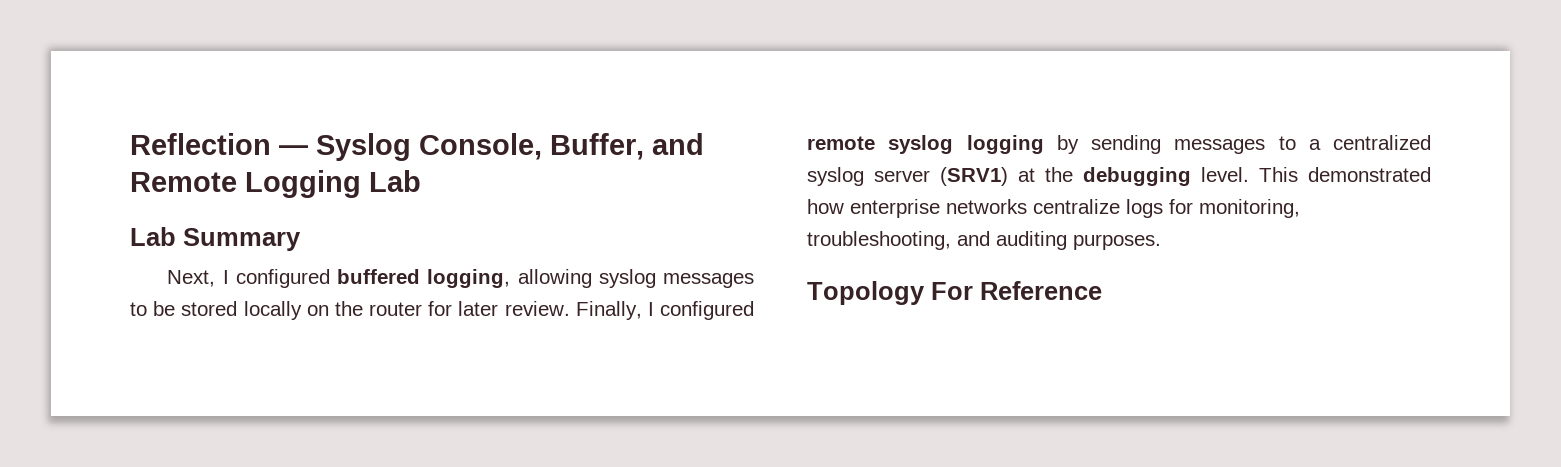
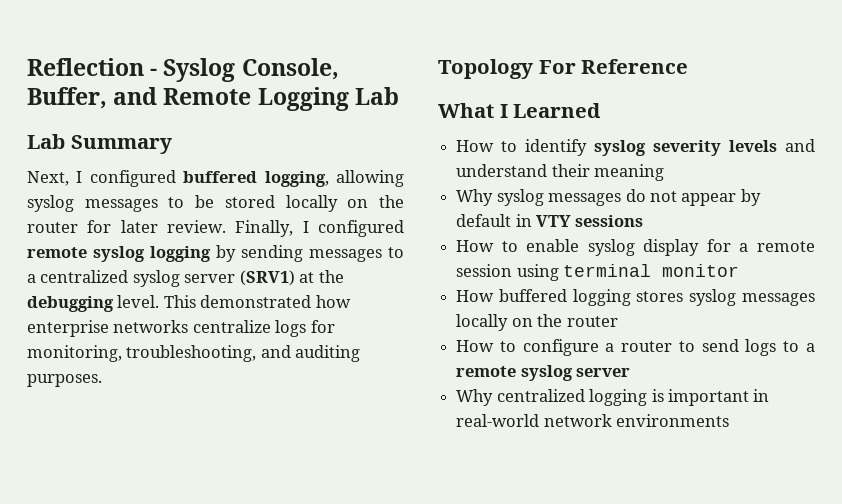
- Reflection — Syslog Console, Buffer, and Remote Logging Lab
+ Reflection - Syslog Console, Buffer, and Remote Logging Lab
+ What I Learned
+ How to identify syslog severity levels and understand their meaning
+ Why syslog messages do not appear by default in VTY sessions
+ How to enable syslog display for a remote session using terminal monitor
+ How buffered logging stores syslog messages locally on the router
+ How to configure a router to send logs to a remote syslog server
+ Why centralized logging is important in real-world network environments

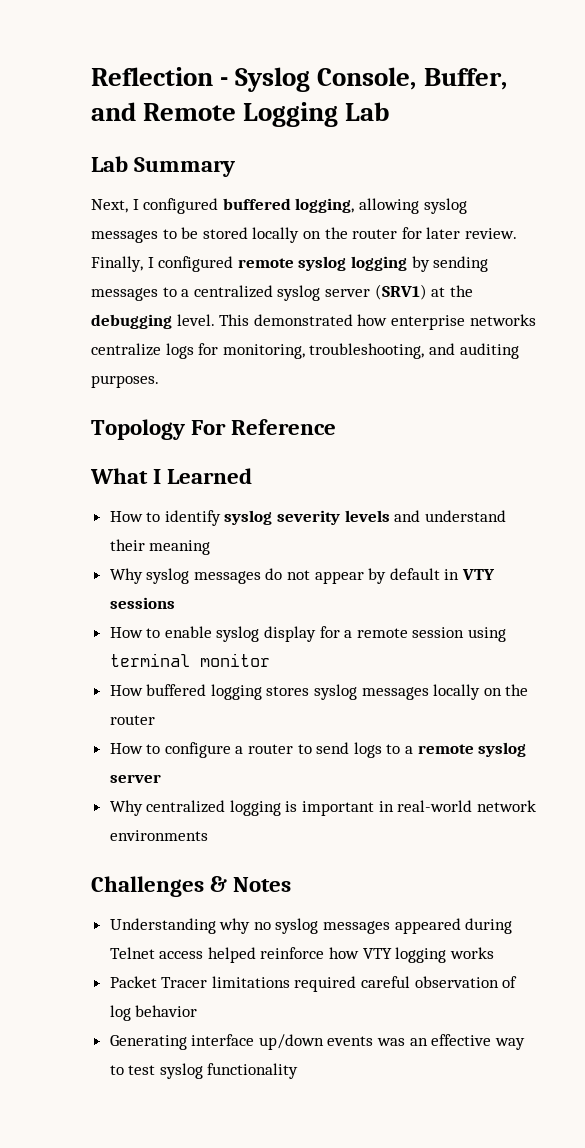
+ Challenges & Notes
+ Understanding why no syslog messages appeared during Telnet access helped reinforce how VTY logging works
+ Packet Tracer limitations required careful observation of log behavior
+ Generating interface up/down events was an effective way to test syslog functionality

